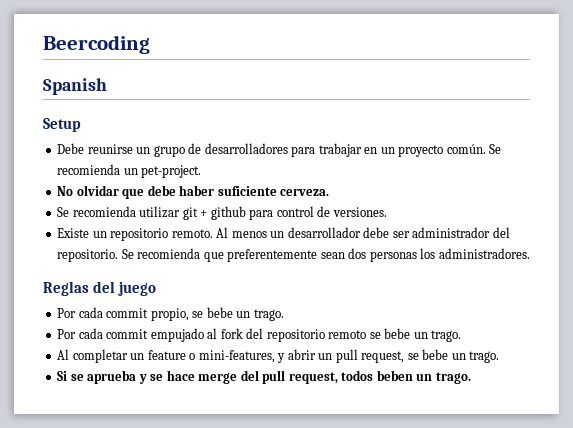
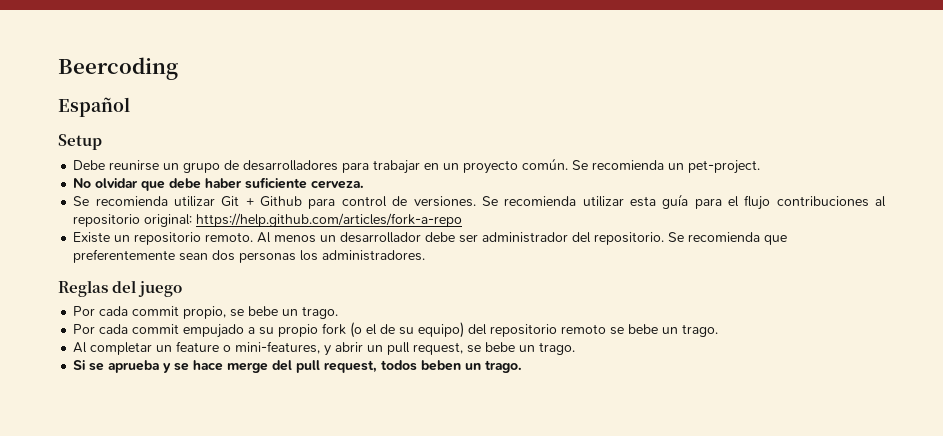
- Spanish
+ Español
- Se recomienda utilizar git + github para control de versiones.
+ Se recomienda utilizar Git + Github para control de versiones. Se recomienda utilizar esta guía para el flujo contribuciones al repositorio original: https://help.github.com/articles/fork-a-repo
- Por cada commit empujado al fork del repositorio remoto se bebe un trago.
+ Por cada commit empujado a su propio fork (o el de su equipo) del repositorio remoto se bebe un trago.

